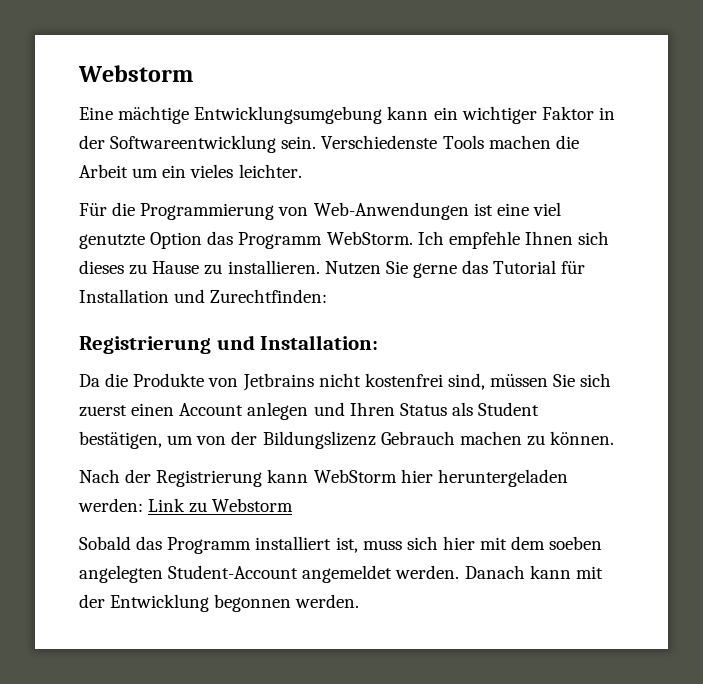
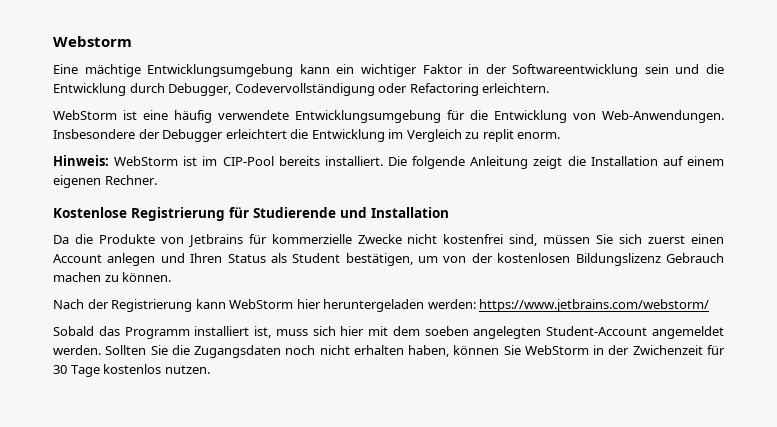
- Eine mächtige Entwicklungsumgebung kann ein wichtiger Faktor in der Softwareentwicklung sein. Verschiedenste Tools machen die Arbeit um ein vieles leichter.
- Für die Programmierung von Web-Anwendungen ist eine viel genutzte Option das Programm WebStorm. Ich empfehle Ihnen sich dieses zu Hause zu installieren. Nutzen Sie gerne das Tutorial für Installation und Zurechtfinden:
- Registrierung und Installation:
+ Eine mächtige Entwicklungsumgebung kann ein wichtiger Faktor in der Softwareentwicklung sein und die Entwicklung durch Debugger, Codevervollständigung oder Refactoring erleichtern.
+ WebStorm ist eine häufig verwendete Entwicklungsumgebung für die Entwicklung von Web-Anwendungen. Insbesondere der Debugger erleichtert die Entwicklung im Vergleich zu replit enorm.
+ Hinweis: WebStorm ist im CIP-Pool bereits installiert. Die folgende Anleitung zeigt die Installation auf einem eigenen Rechner.
+ Kostenlose Registrierung für Studierende und Installation
- Da die Produkte von Jetbrains nicht kostenfrei sind, müssen Sie sich zuerst einen Account anlegen und Ihren Status als Student bestätigen, um von der Bildungslizenz Gebrauch machen zu können.
+ Da die Produkte von Jetbrains für kommerzielle Zwecke nicht kostenfrei sind, müssen Sie sich zuerst einen Account anlegen und Ihren Status als Student bestätigen, um von der kostenlosen Bildungslizenz Gebrauch machen zu können.
- Nach der Registrierung kann WebStorm hier heruntergeladen werden: Link zu Webstorm
+ Nach der Registrierung kann WebStorm hier heruntergeladen werden: https://www.jetbrains.com/webstorm/
- Danach kann mit der Entwicklung begonnen werden.
+ Sollten Sie die Zugangsdaten noch nicht erhalten haben, können Sie WebStorm in der Zwichenzeit für 30 Tage kostenlos nutzen.

